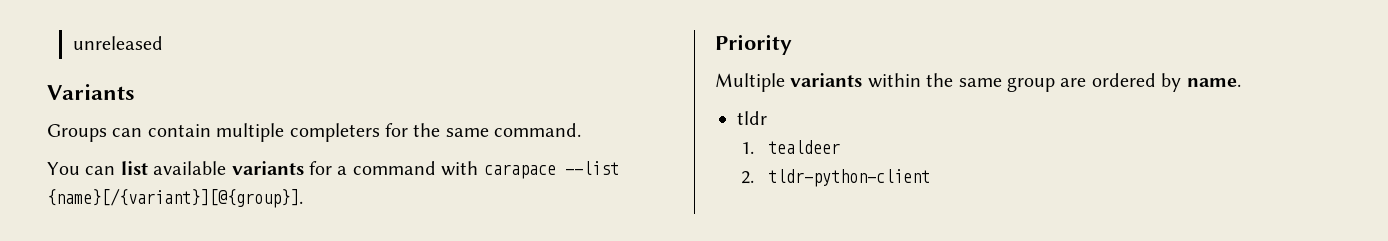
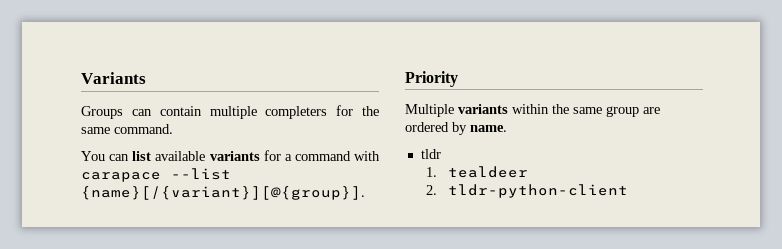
- unreleased

